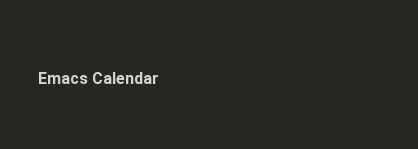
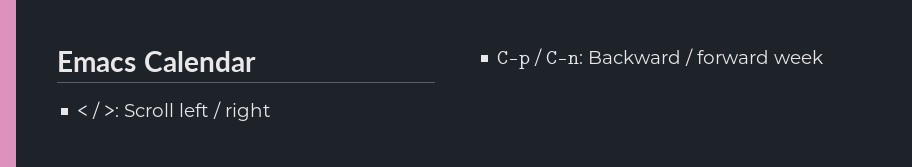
+ < / >: Scroll left / right
+ C-p / C-n: Backward / forward week

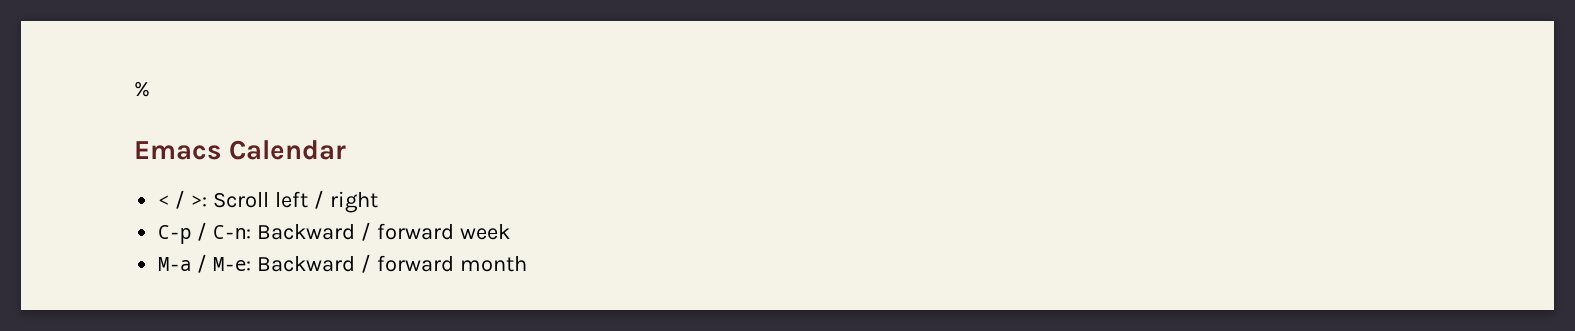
+ %
+ M-a / M-e: Backward / forward month

